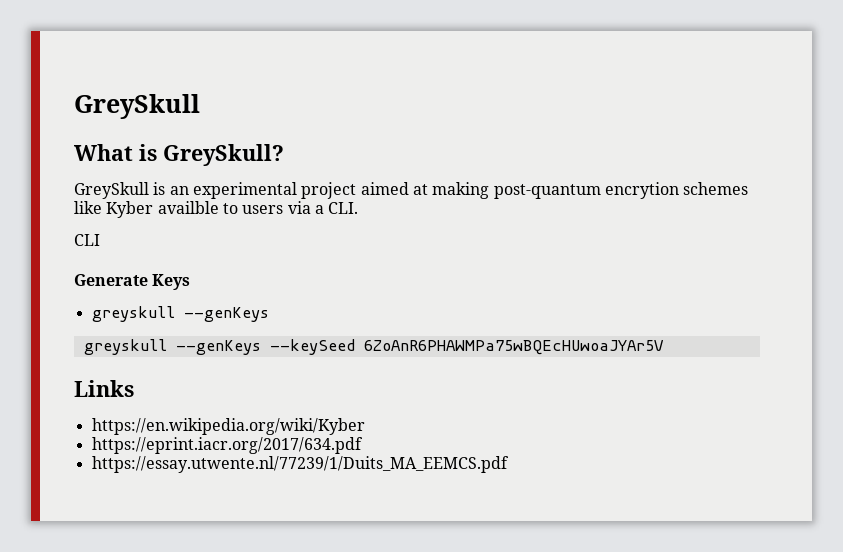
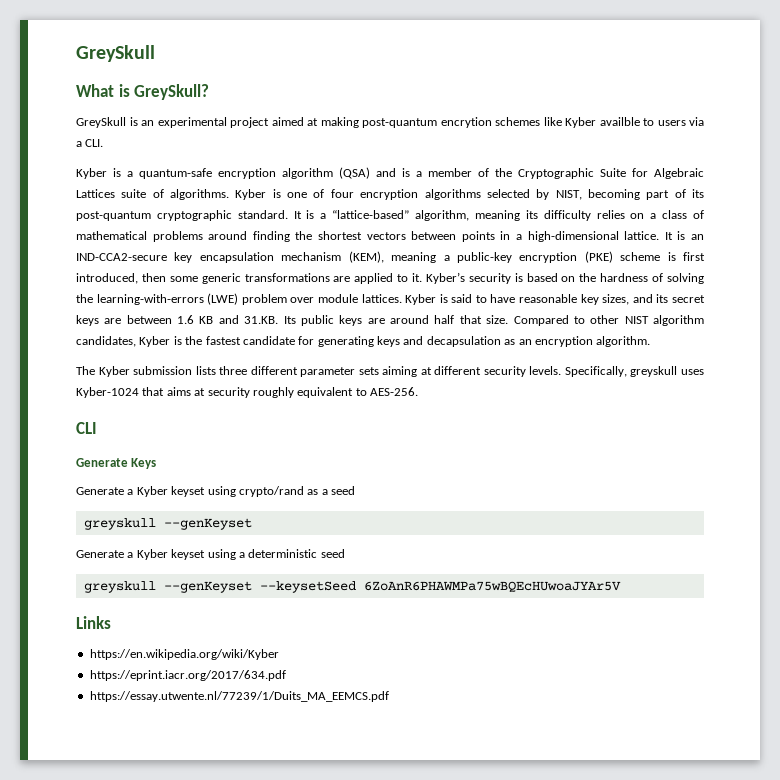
+ Kyber is a quantum-safe encryption algorithm (QSA) and is a member of the Cryptographic Suite for Algebraic Lattices suite of algorithms. Kyber is one of four encryption algorithms selected by NIST, becoming part of its post-quantum cryptographic standard. It is a “lattice-based” algorithm, meaning its difficulty relies on a class of mathematical problems around finding the shortest vectors between points in a high-dimensional lattice. It is an IND-CCA2-secure key encapsulation mechanism (KEM), meaning a public-key encryption (PKE) scheme is first introduced, then some generic transformations are applied to it. Kyber’s security is based on the hardness of solving the learning-with-errors (LWE) problem over module lattices. Kyber is said to have reasonable key sizes, and its secret keys are between 1.6 KB and 31.KB. Its public keys are around half that size. Compared to other NIST algorithm candidates, Kyber is the fastest candidate for generating keys and decapsulation as an encryption algorithm.
+ The Kyber submission lists three different parameter sets aiming at different security levels. Specifically, greyskull uses Kyber-1024 that aims at security roughly equivalent to AES-256.
  CLI
  Generate Keys
- greyskull --genKeys
- greyskull --genKeys --keySeed 6ZoAnR6PHAWMPa75wBQEcHUwoaJYAr5V
+ Generate a Kyber keyset using crypto/rand as a seed
+ greyskull --genKeyset
+ Generate a Kyber keyset using a deterministic seed
+ greyskull --genKeyset --keysetSeed 6ZoAnR6PHAWMPa75wBQEcHUwoaJYAr5V

